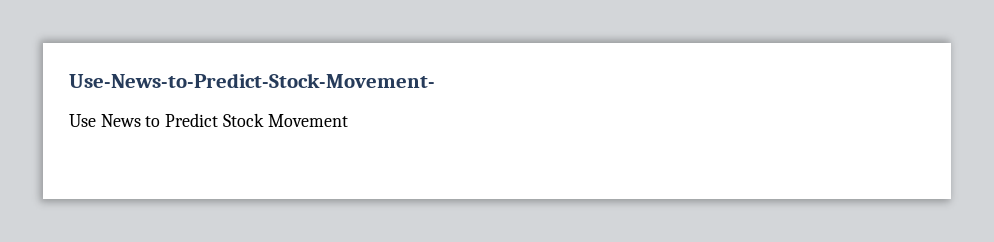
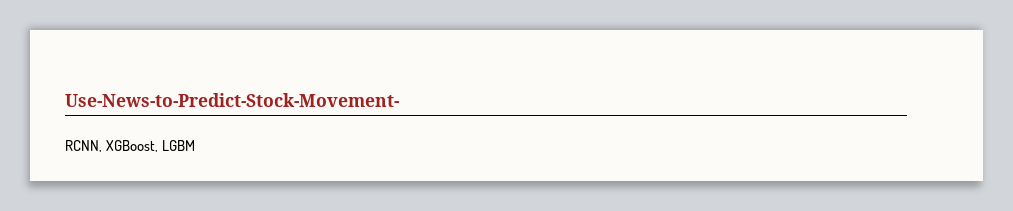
- Use News to Predict Stock Movement
+ RCNN, XGBoost, LGBM

